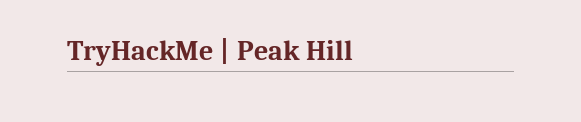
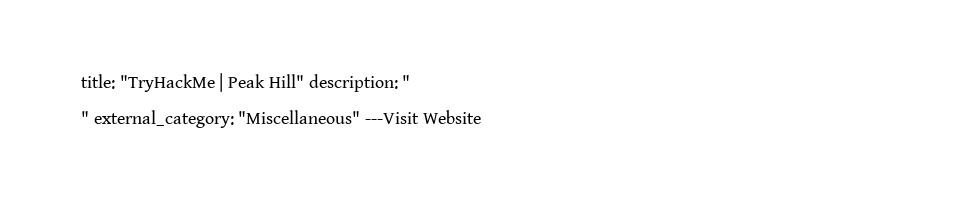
- TryHackMe | Peak Hill
+ title: "TryHackMe | Peak Hill" description: "
+ " external_category: "Miscellaneous" ---Visit Website

